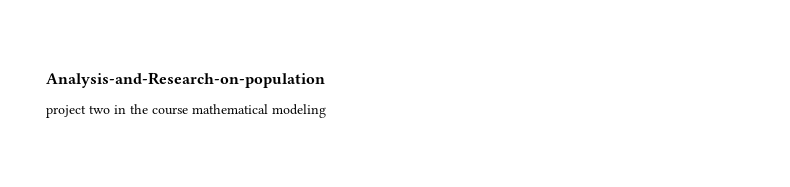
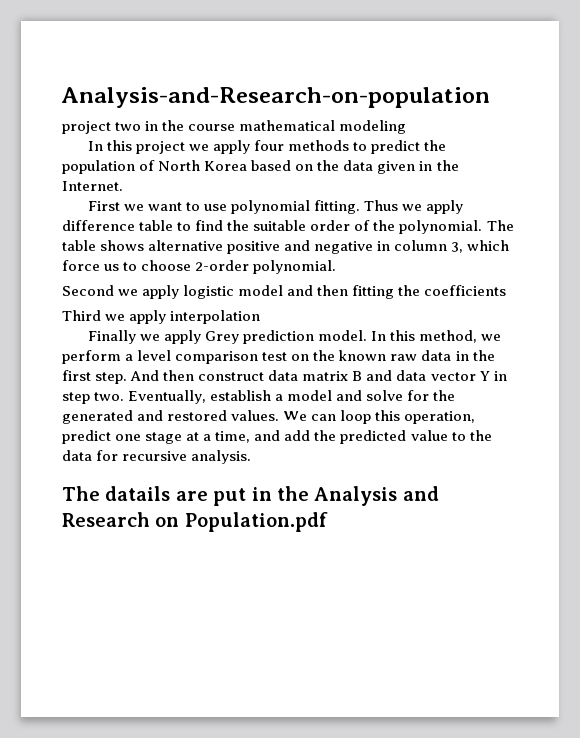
+ In this project we apply four methods to predict the population of North Korea based on the data given in the Internet.
+ First we want to use polynomial fitting. Thus we apply difference table to find the suitable order of the polynomial. The table shows alternative positive and negative in column 3, which force us to choose 2-order polynomial.
+ Second we apply logistic model and then fitting the coefficients
+ Third we apply interpolation
+ Finally we apply Grey prediction model. In this method, we perform a level comparison test on the known raw data in the first step. And then construct data matrix B and data vector Y in step two. Eventually, establish a model and solve for the generated and restored values. We can loop this operation, predict one stage at a time, and add the predicted value to the data for recursive analysis.
+ The datails are put in the Analysis and Research on Population.pdf

